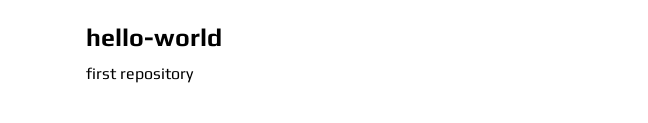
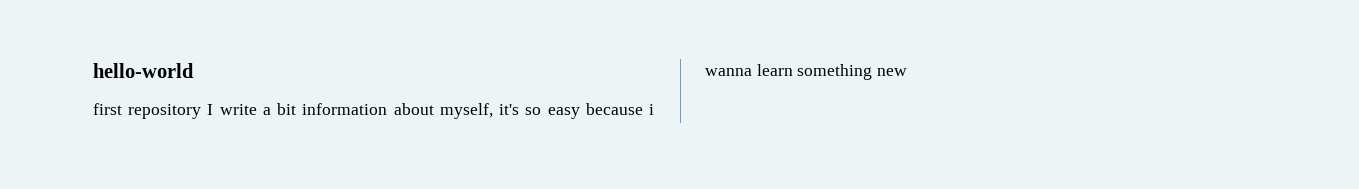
- first repository
+ first repository I write a bit information about myself, it's so easy because i wanna learn something new

